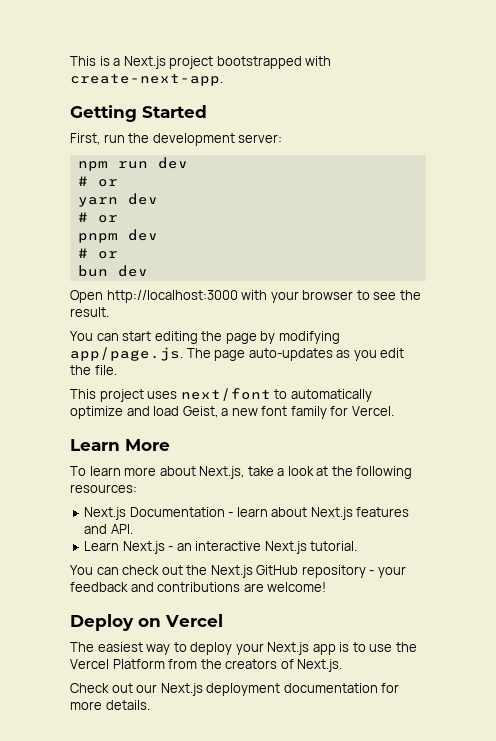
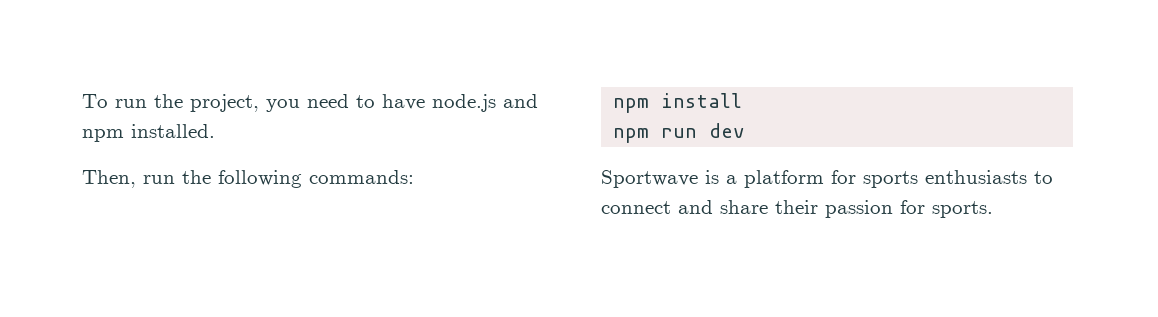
- This is a Next.js project bootstrapped with create-next-app.
- Getting Started
- First, run the development server:
+ To run the project, you need to have node.js and npm installed.
+ Then, run the following commands:
+ npm install
  npm run dev
- # or
- yarn dev
- # or
- pnpm dev
- # or
- bun dev
- Open http://localhost:3000 with your browser to see the result.
- You can start editing the page by modifying app/page.js. The page auto-updates as you edit the file.
- This project uses next/font to automatically optimize and load Geist, a new font family for Vercel.
- Learn More
- To learn more about Next.js, take a look at the following resources:
- Next.js Documentation - learn about Next.js features and API.
- Learn Next.js - an interactive Next.js tutorial.
- You can check out the Next.js GitHub repository - your feedback and contributions are welcome!
- Deploy on Vercel
- The easiest way to deploy your Next.js app is to use the Vercel Platform from the creators of Next.js.
- Check out our Next.js deployment documentation for more details.
+ Sportwave is a platform for sports enthusiasts to connect and share their passion for sports.

